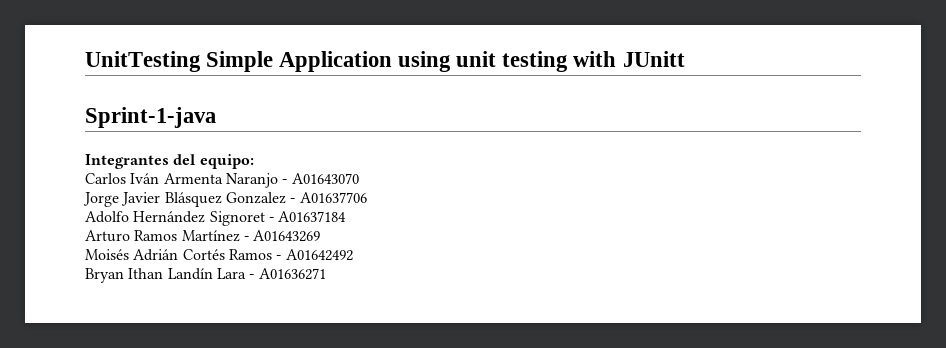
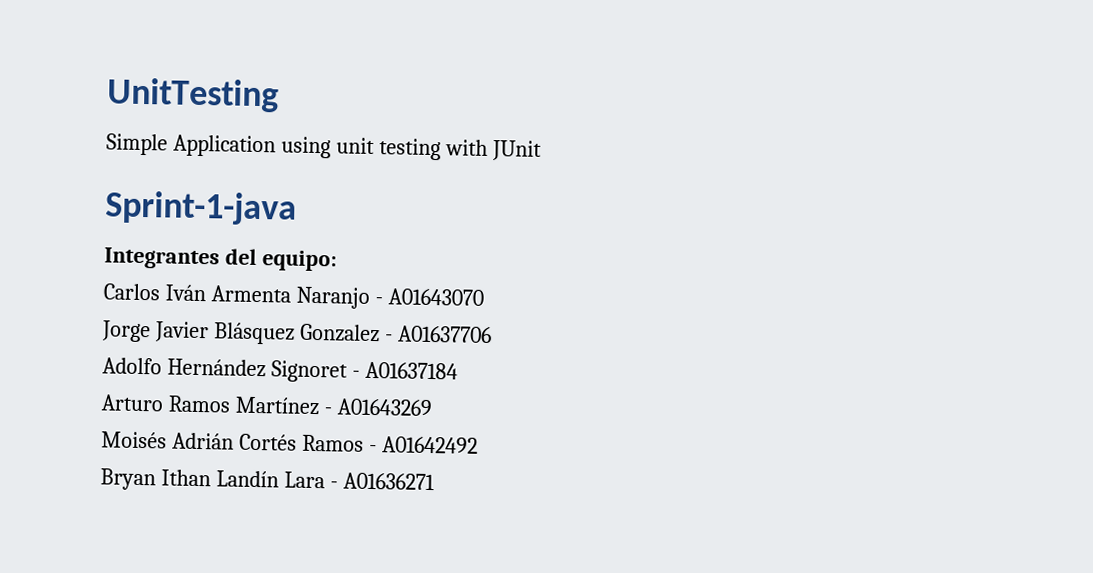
- UnitTesting Simple Application using unit testing with JUnitt
+ UnitTesting
+ Simple Application using unit testing with JUnit

